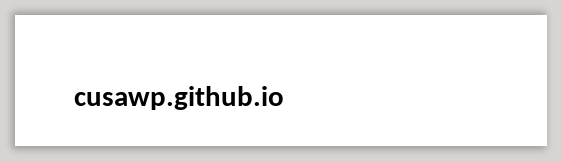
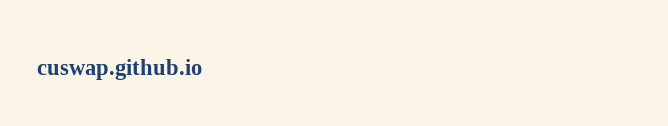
- cusawp.github.io
+ cuswap.github.io

